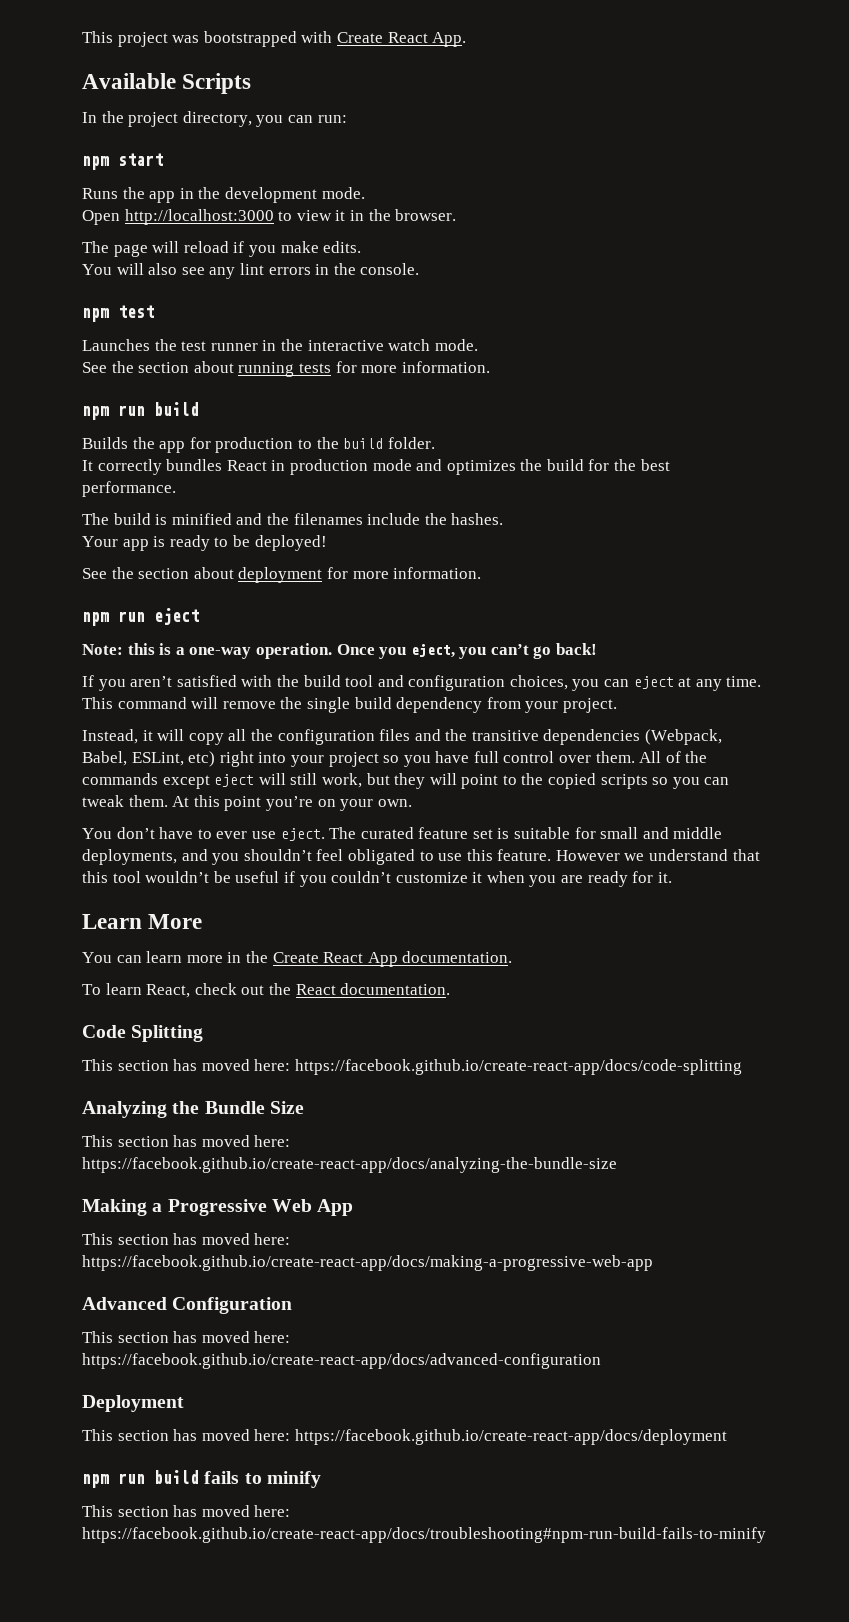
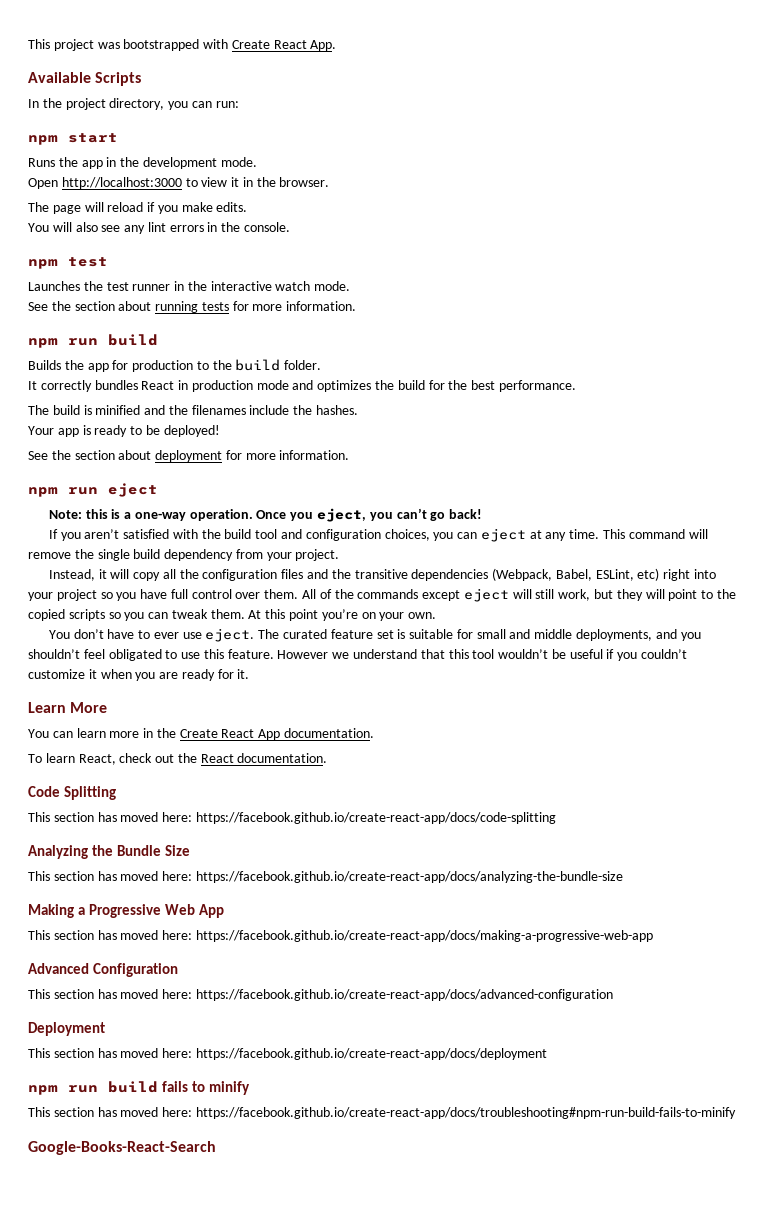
+ Google-Books-React-Search

